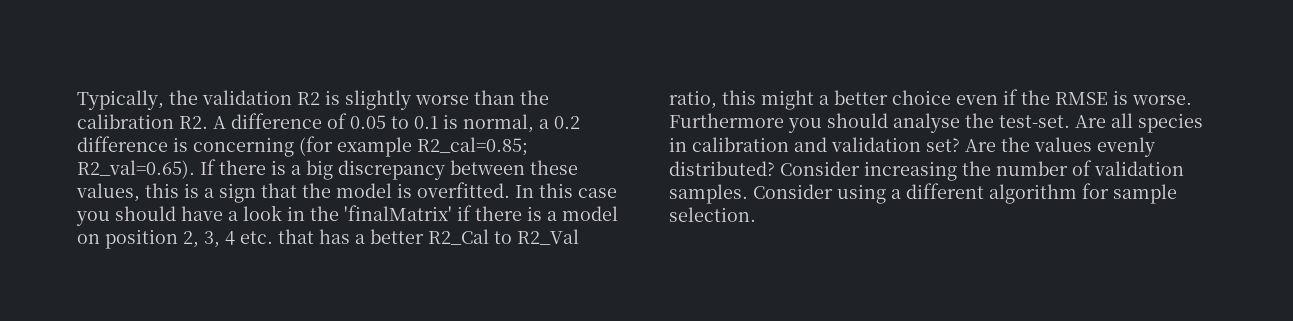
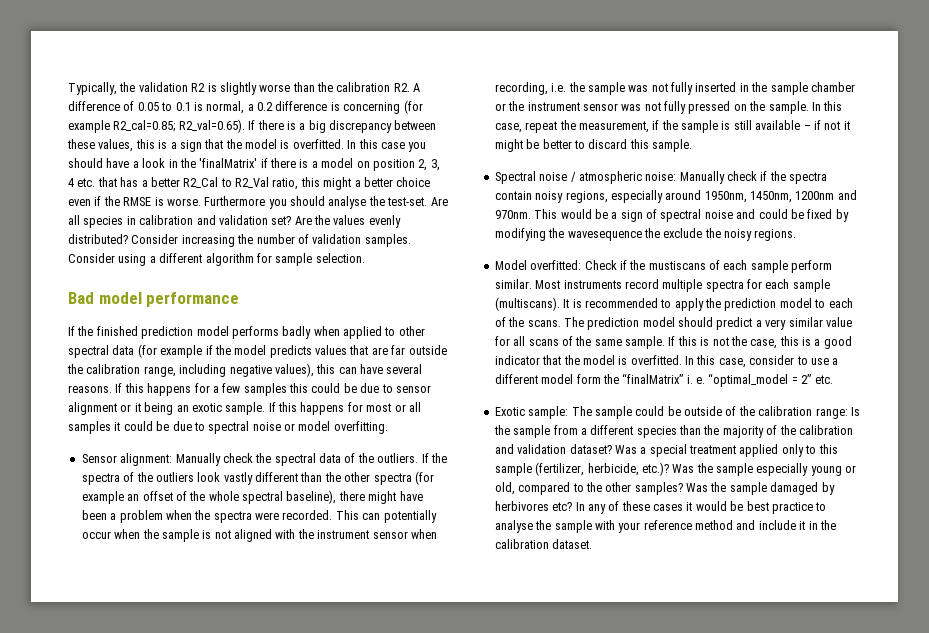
+ Bad model performance
+ If the finished prediction model performs badly when applied to other spectral data (for example if the model predicts values that are far outside the calibration range, including negative values), this can have several reasons. If this happens for a few samples this could be due to sensor alignment or it being an exotic sample. If this happens for most or all samples it could be due to spectral noise or model overfitting.
+ Sensor alignment: Manually check the spectral data of the outliers. If the spectra of the outliers look vastly different than the other spectra (for example an offset of the whole spectral baseline), there might have been a problem when the spectra were recorded. This can potentially occur when the sample is not aligned with the instrument sensor when recording, i.e. the sample was not fully inserted in the sample chamber or the instrument sensor was not fully pressed on the sample. In this case, repeat the measurement, if the sample is still available – if not it might be better to discard this sample.
+ Spectral noise / atmospheric noise: Manually check if the spectra contain noisy regions, especially around 1950nm, 1450nm, 1200nm and 970nm. This would be a sign of spectral noise and could be fixed by modifying the wavesequence the exclude the noisy regions.
+ Model overfitted: Check if the mustiscans of each sample perform similar. Most instruments record multiple spectra for each sample (multiscans). It is recommended to apply the prediction model to each of the scans. The prediction model should predict a very similar value for all scans of the same sample. If this is not the case, this is a good indicator that the model is overfitted. In this case, consider to use a different model form the “finalMatrix” i. e. “optimal_model = 2” etc.
+ Exotic sample: The sample could be outside of the calibration range: Is the sample from a different species than the majority of the calibration and validation dataset? Was a special treatment applied only to this sample (fertilizer, herbicide, etc.)? Was the sample especially young or old, compared to the other samples? Was the sample damaged by herbivores etc? In any of these cases it would be best practice to analyse the sample with your reference method and include it in the calibration dataset.

